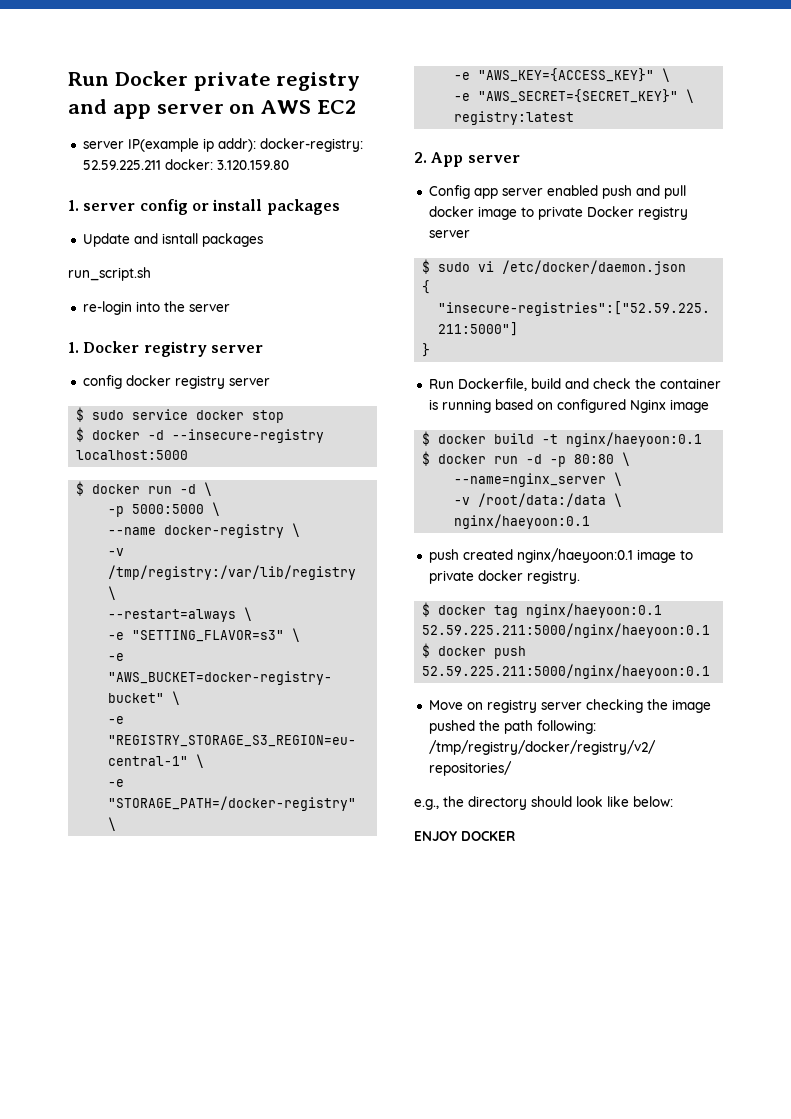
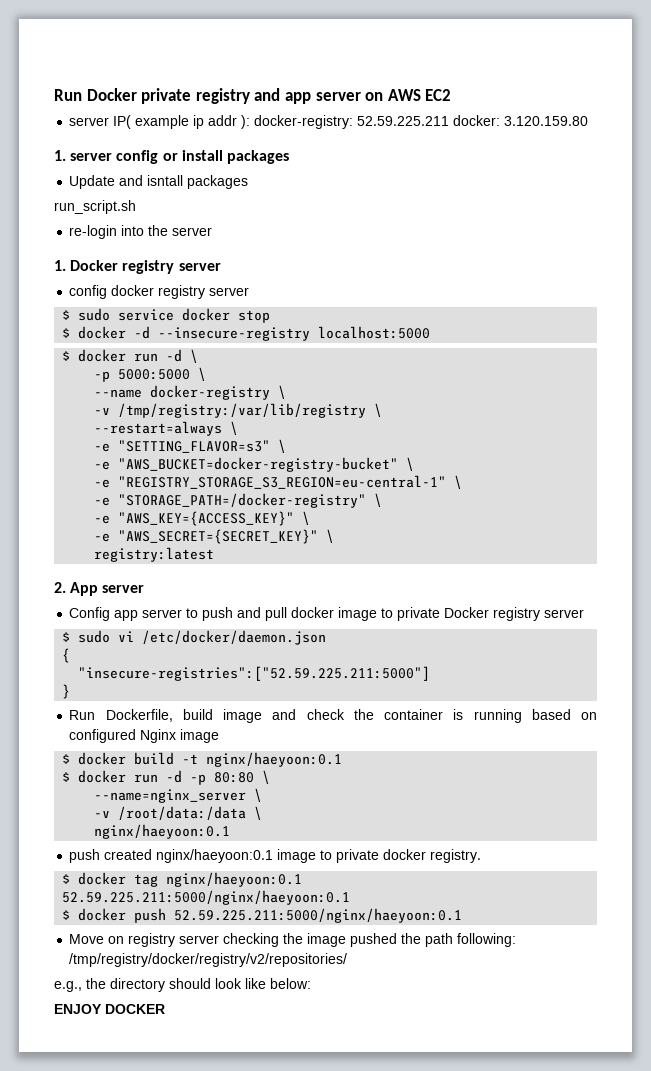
- server IP(example ip addr): docker-registry: 52.59.225.211 docker: 3.120.159.80
+ server IP( example ip addr ): docker-registry: 52.59.225.211 docker: 3.120.159.80
- Config app server enabled push and pull docker image to private Docker registry server
+ Config app server to push and pull docker image to private Docker registry server
- Run Dockerfile, build and check the container is running based on configured Nginx image
+ Run Dockerfile, build image and check the container is running based on configured Nginx image

